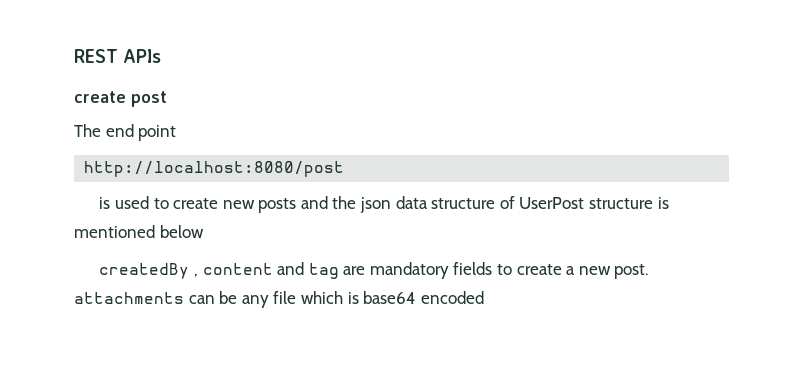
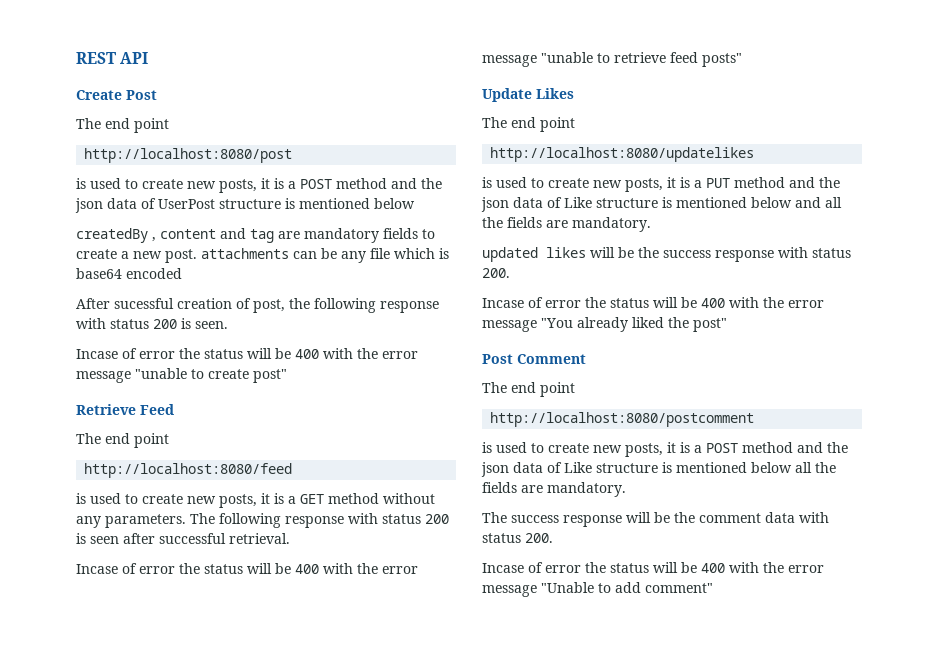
- REST APIs
- create post
+ REST API
+ Create Post
- is used to create new posts and the json data structure of UserPost structure is mentioned below
+ is used to create new posts, it is a POST method and the json data of UserPost structure is mentioned below
+ After sucessful creation of post, the following response with status 200 is seen.
+ Incase of error the status will be 400 with the error message "unable to create post"
+ Retrieve Feed
+ The end point
+ http://localhost:8080/feed
+ is used to create new posts, it is a GET method without any parameters. The following response with status 200 is seen after successful retrieval.
+ Incase of error the status will be 400 with the error message "unable to retrieve feed posts"
+ Update Likes
+ The end point
+ http://localhost:8080/updatelikes
+ is used to create new posts, it is a PUT method and the json data of Like structure is mentioned below and all the fields are mandatory.
+ updated likes will be the success response with status 200.
+ Incase of error the status will be 400 with the error message "You already liked the post"
+ Post Comment
+ The end point
+ http://localhost:8080/postcomment
+ is used to create new posts, it is a POST method and the json data of Like structure is mentioned below all the fields are mandatory.
+ The success response will be the comment data with status 200.
+ Incase of error the status will be 400 with the error message "Unable to add comment"

